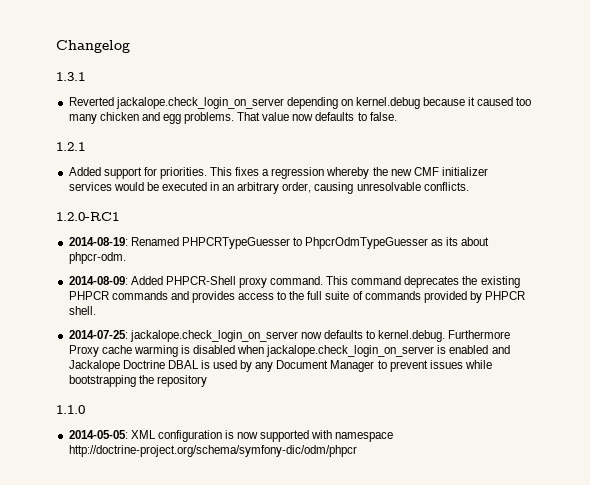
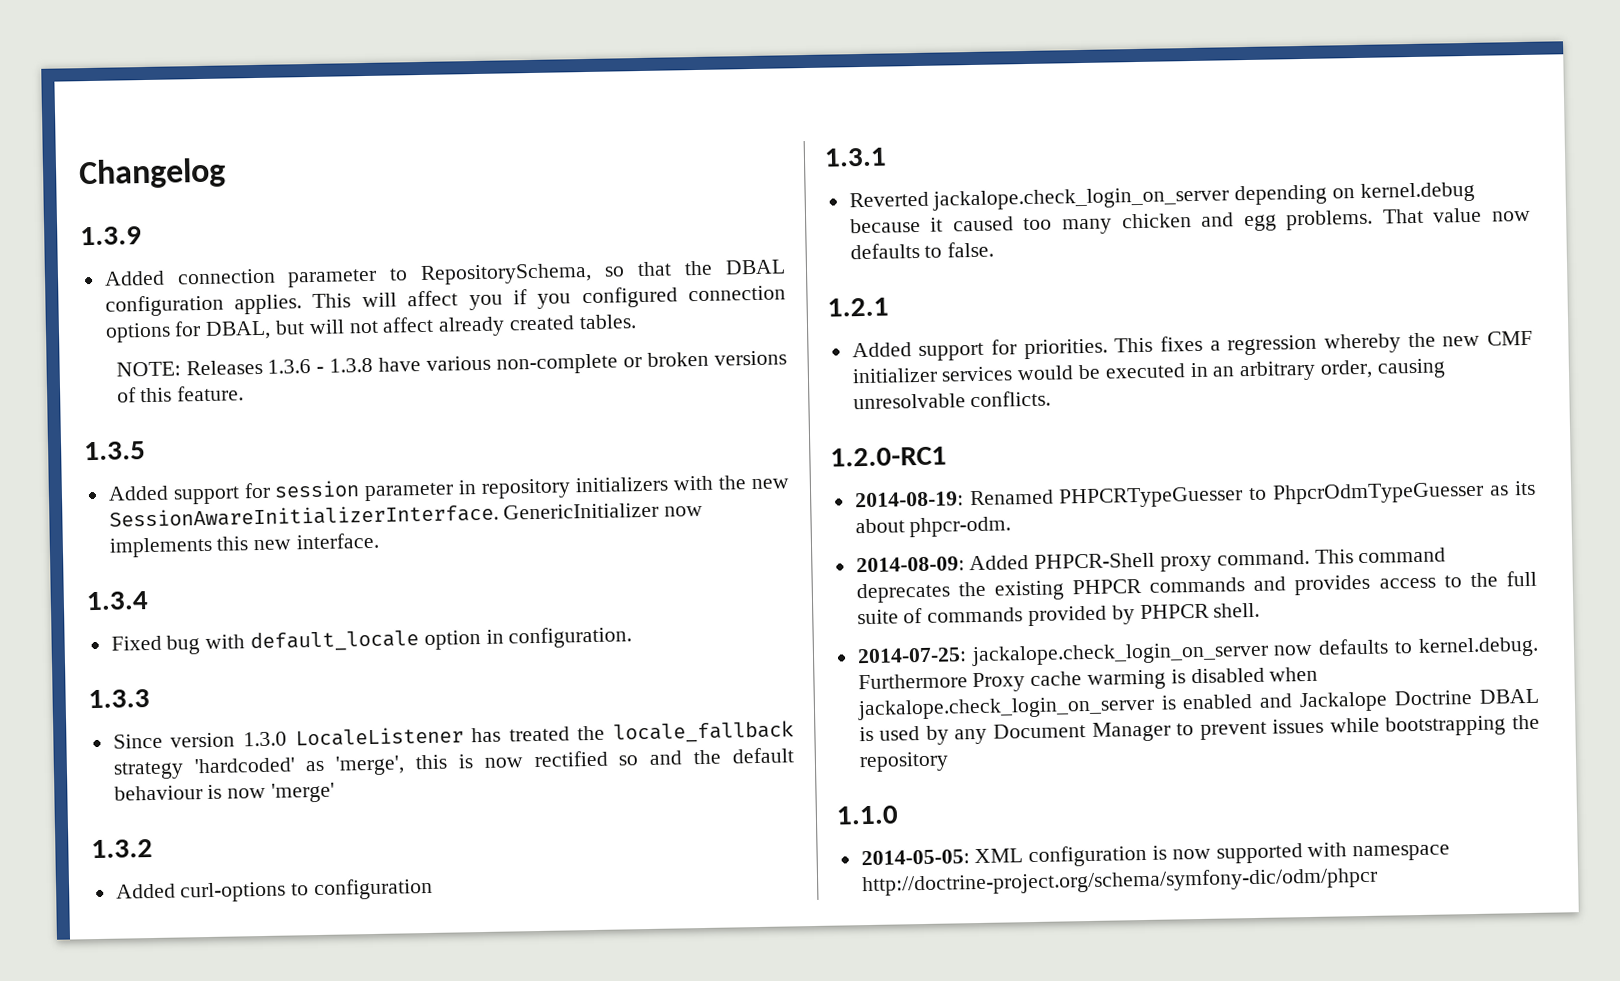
+ 1.3.9
+ Added connection parameter to RepositorySchema, so that the DBAL configuration applies. This will affect you if you configured connection options for DBAL, but will not affect already created tables.
+ NOTE: Releases 1.3.6 - 1.3.8 have various non-complete or broken versions of this feature.
+ 1.3.5
+ Added support for session parameter in repository initializers with the new SessionAwareInitializerInterface. GenericInitializer now implements this new interface.
+ 1.3.4
+ Fixed bug with default_locale option in configuration.
+ 1.3.3
+ Since version 1.3.0 LocaleListener has treated the locale_fallback strategy 'hardcoded' as 'merge', this is now rectified so and the default behaviour is now 'merge'
+ 1.3.2
+ Added curl-options to configuration

